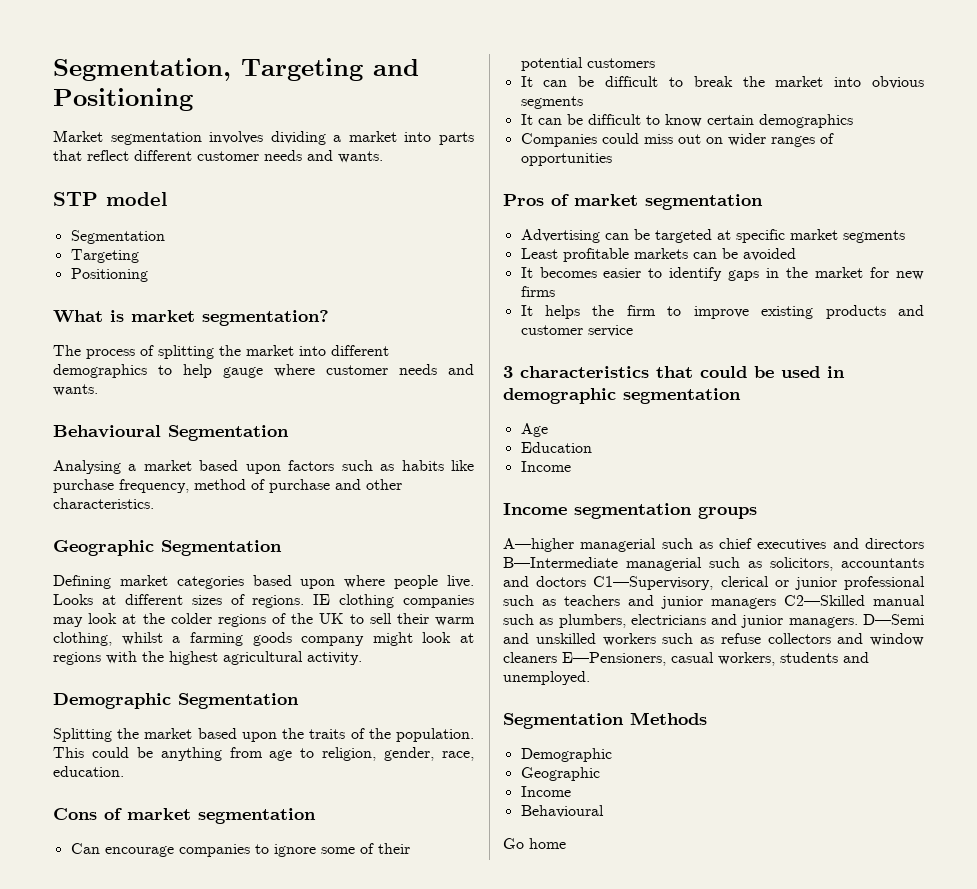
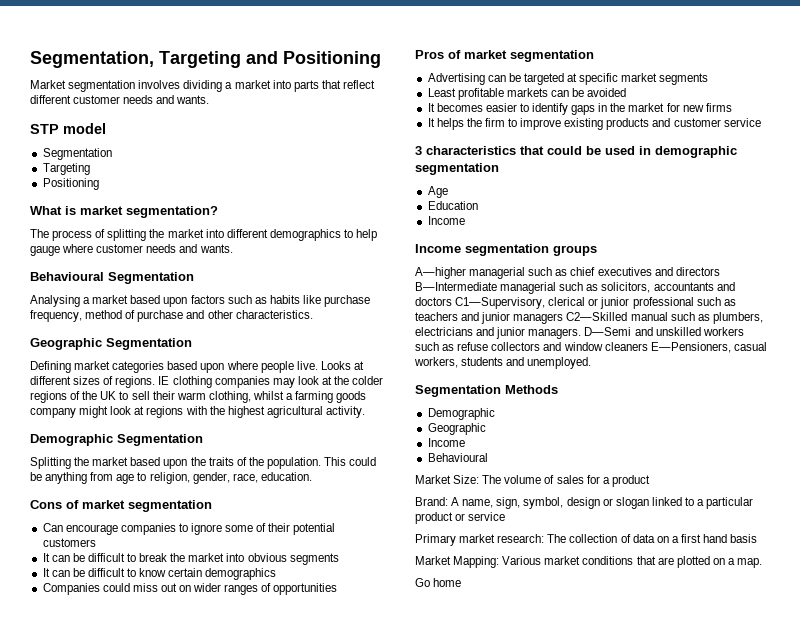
+ Market Size: The volume of sales for a product
+ Brand: A name, sign, symbol, design or slogan linked to a particular product or service
+ Primary market research: The collection of data on a first hand basis
+ Market Mapping: Various market conditions that are plotted on a map.

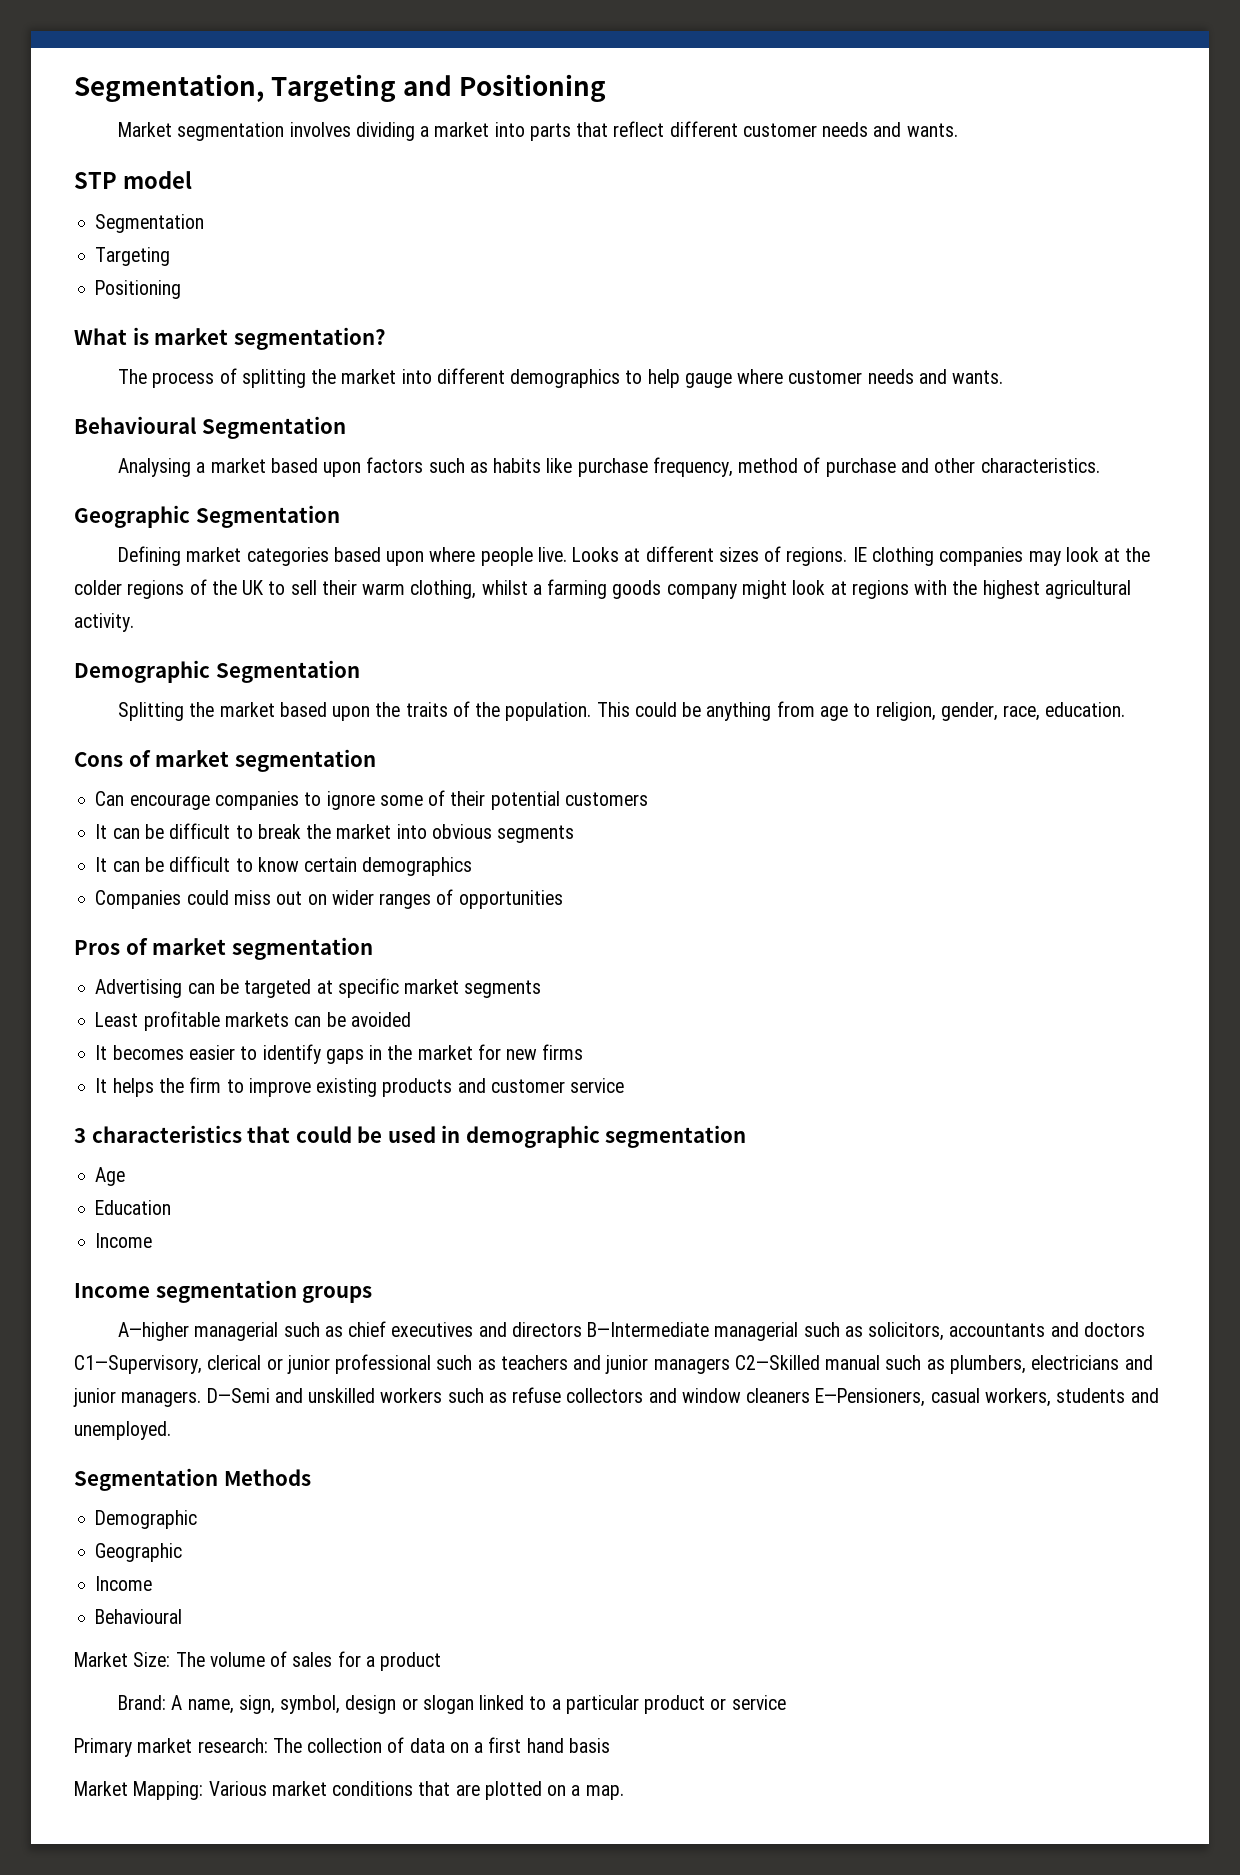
- Go home

